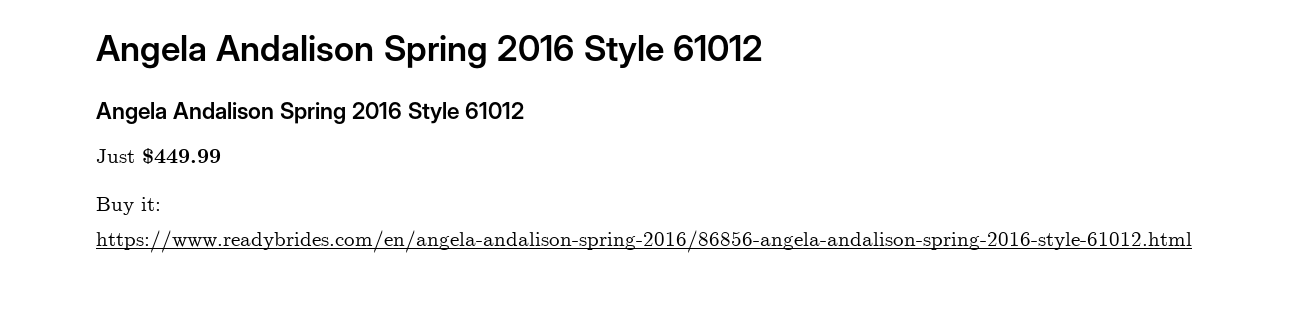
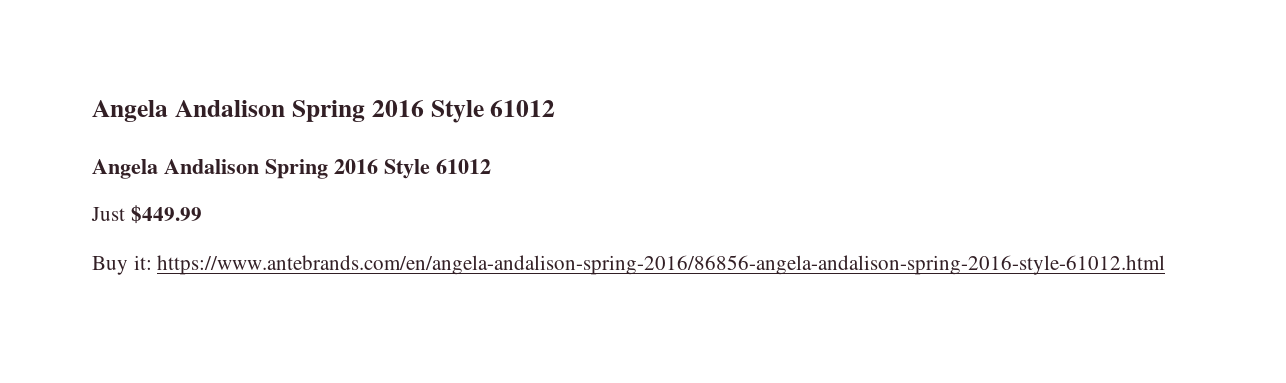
- Buy it: https://www.readybrides.com/en/angela-andalison-spring-2016/86856-angela-andalison-spring-2016-style-61012.html
+ Buy it: https://www.antebrands.com/en/angela-andalison-spring-2016/86856-angela-andalison-spring-2016-style-61012.html

